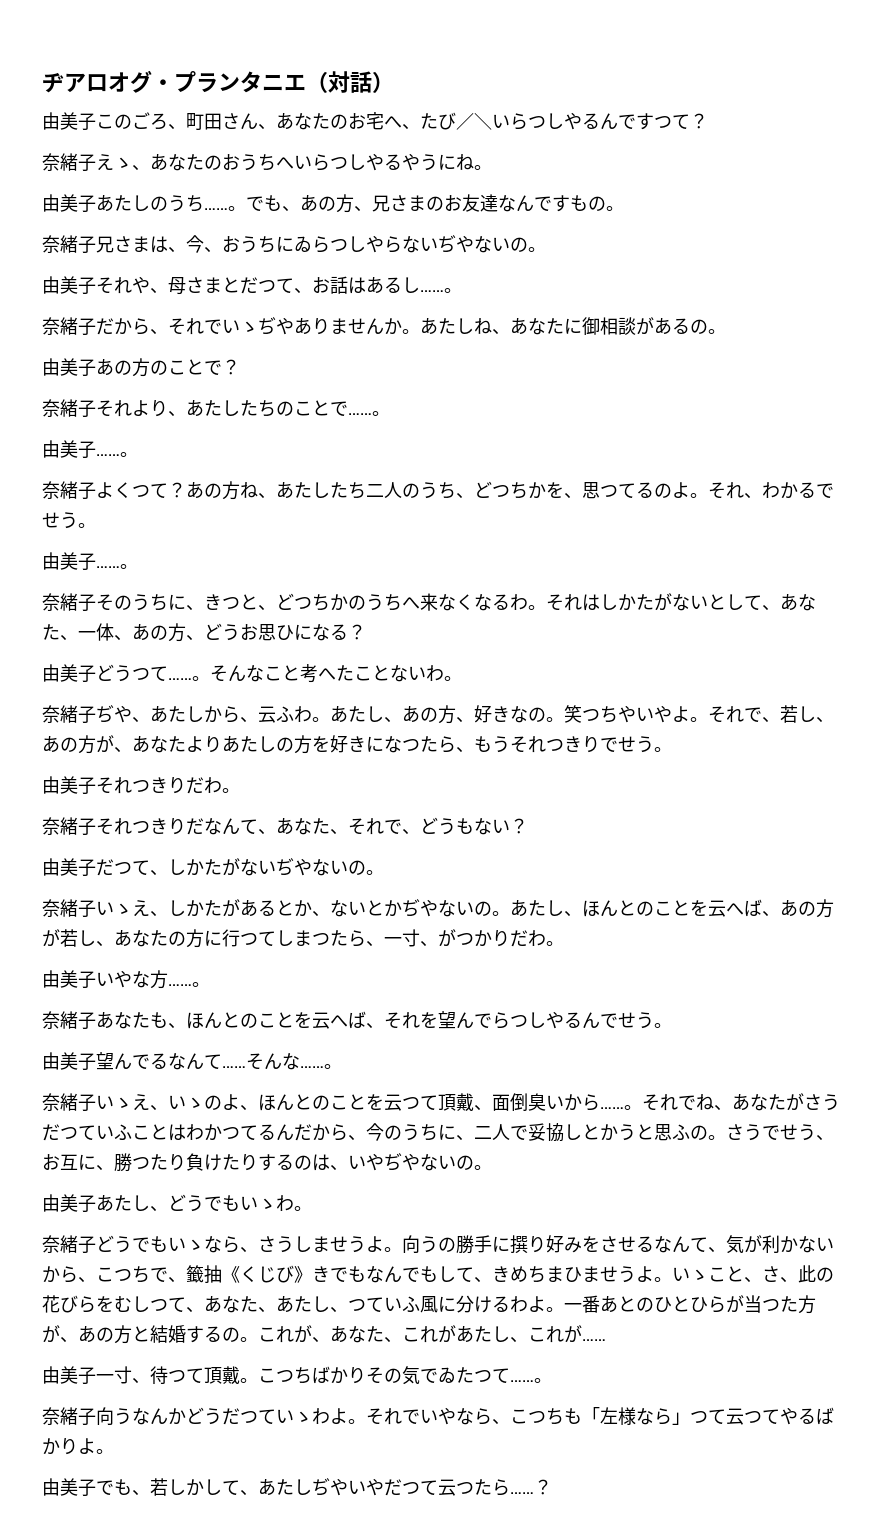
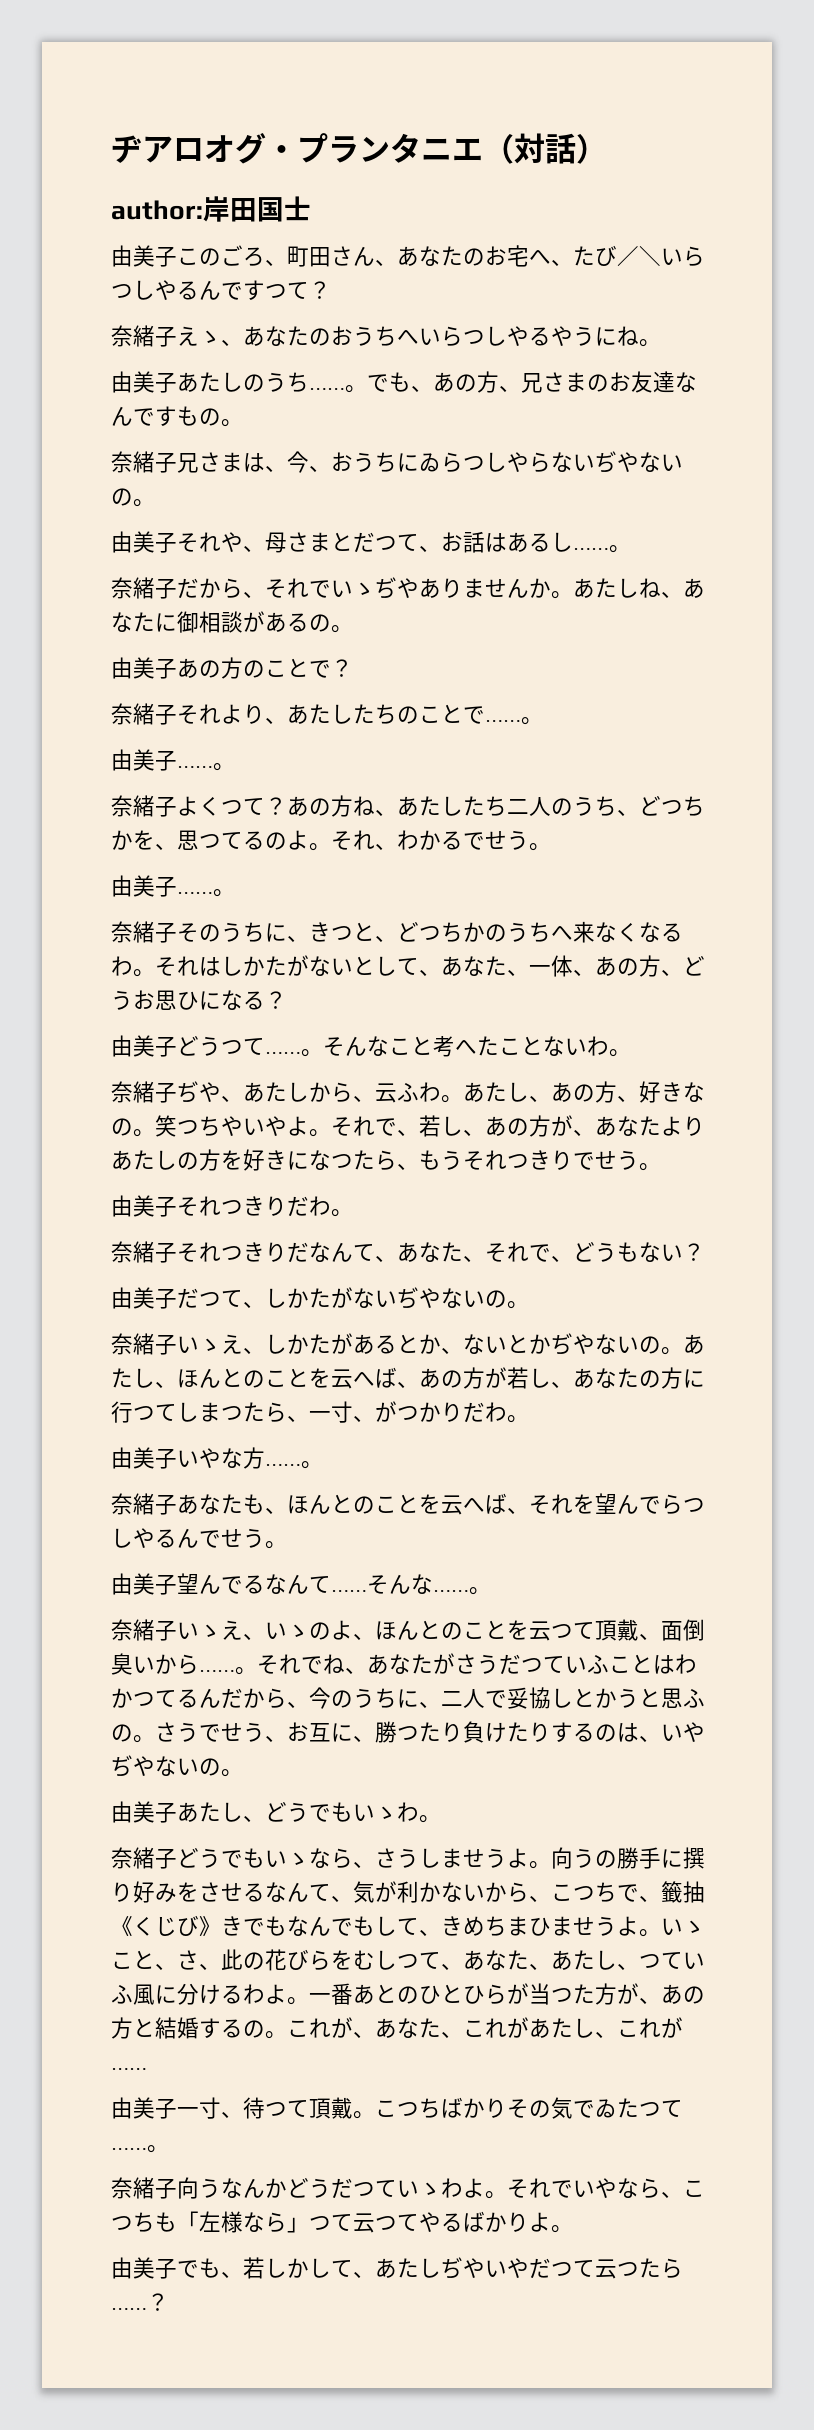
+ author:岸田国士

